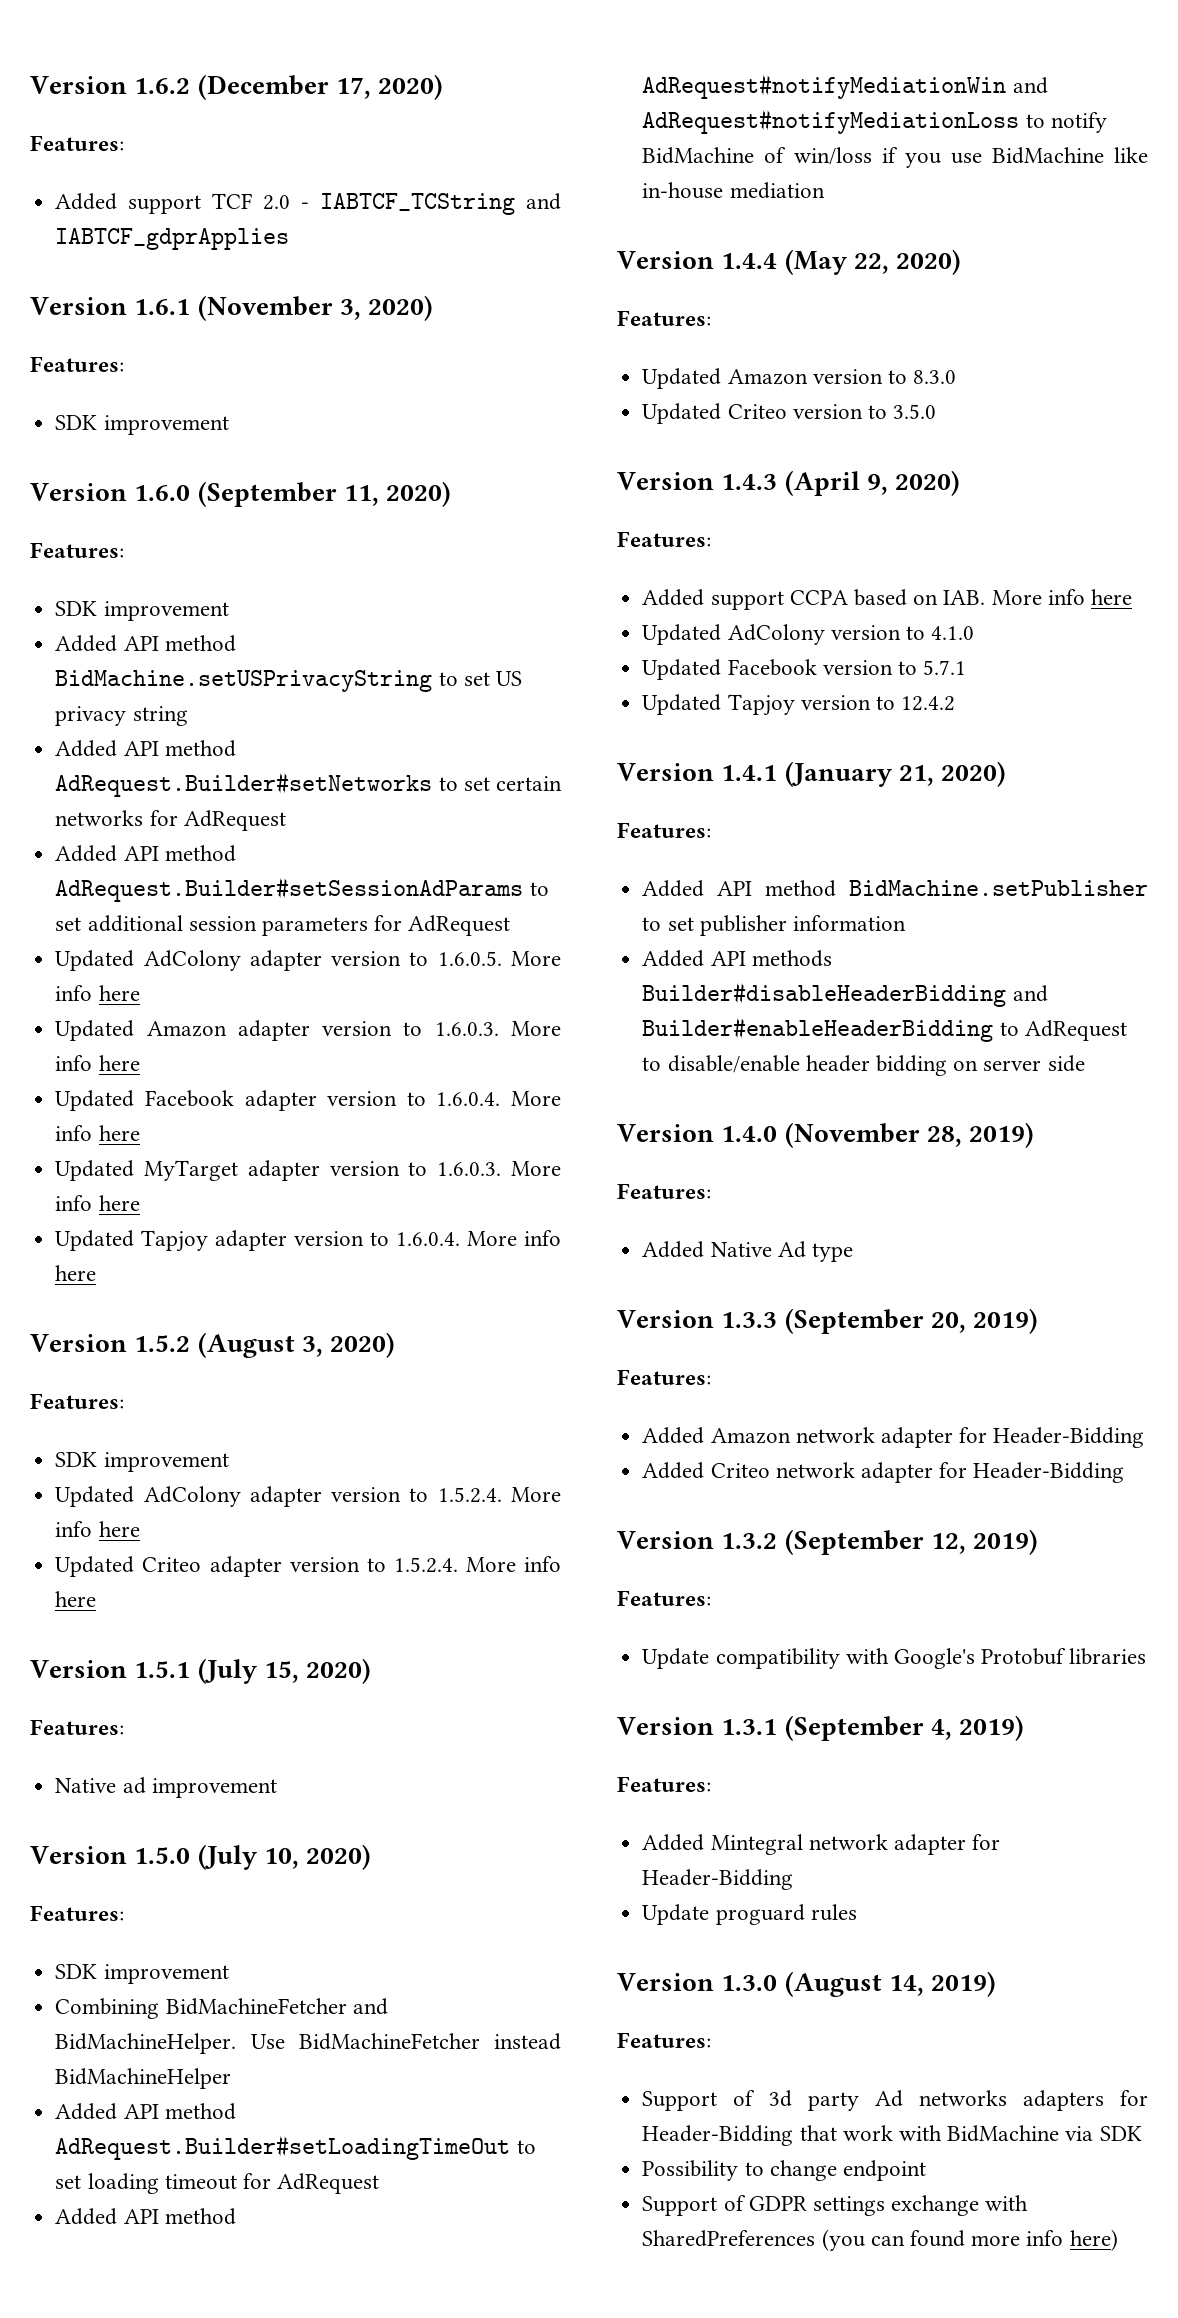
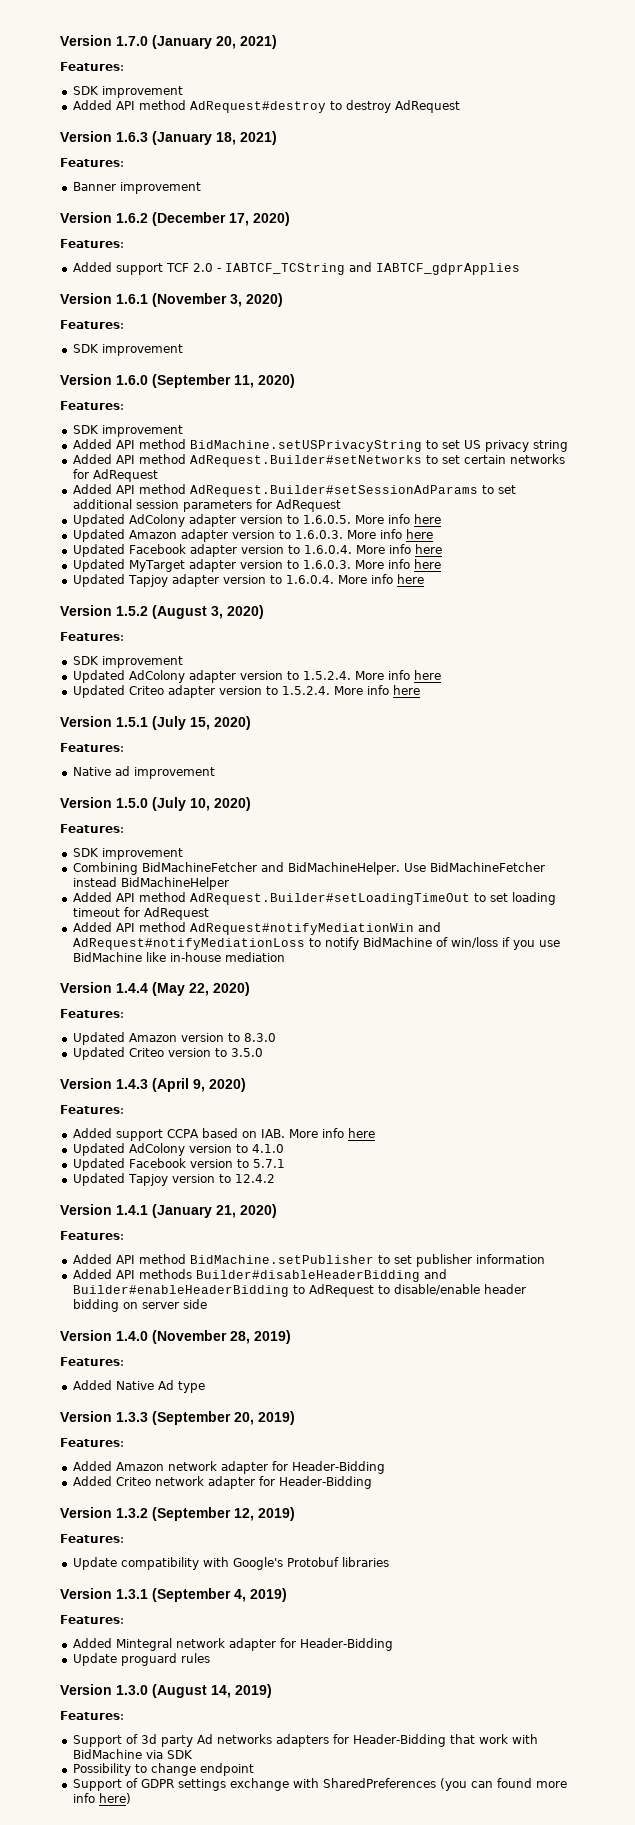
+ Version 1.7.0 (January 20, 2021)
+ Features:
+ SDK improvement
+ Added API method AdRequest#destroy to destroy AdRequest
+ Version 1.6.3 (January 18, 2021)
+ Features:
+ Banner improvement

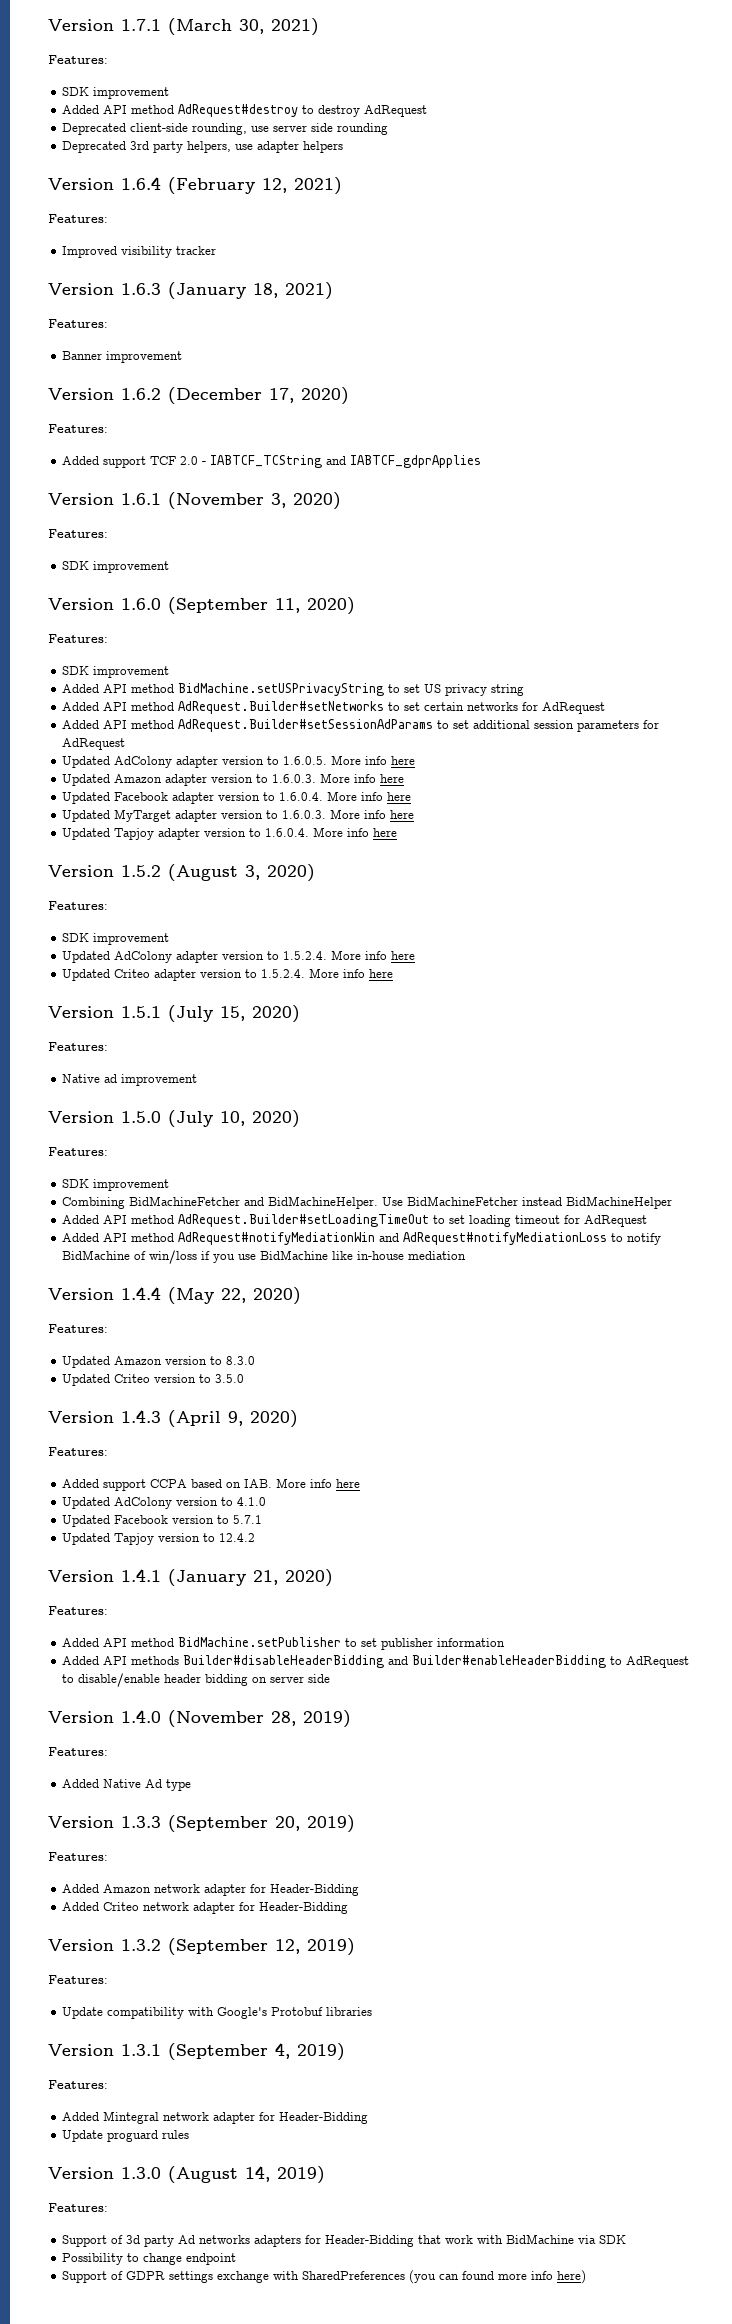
- Version 1.7.0 (January 20, 2021)
+ Version 1.7.1 (March 30, 2021)
+ Deprecated client-side rounding, use server side rounding
+ Deprecated 3rd party helpers, use adapter helpers
+ Version 1.6.4 (February 12, 2021)
+ Features:
+ Improved visibility tracker

